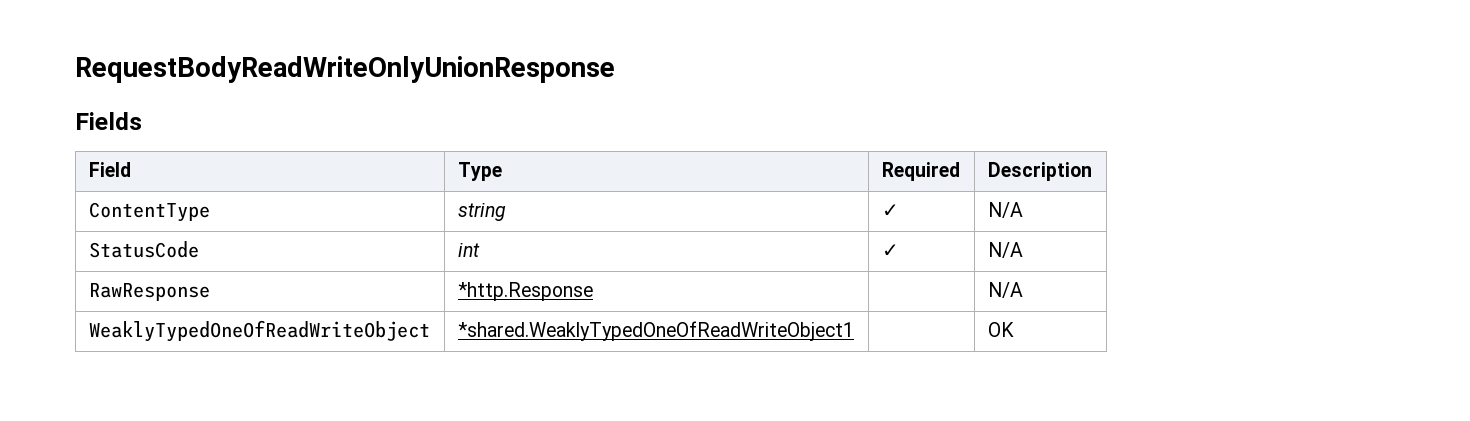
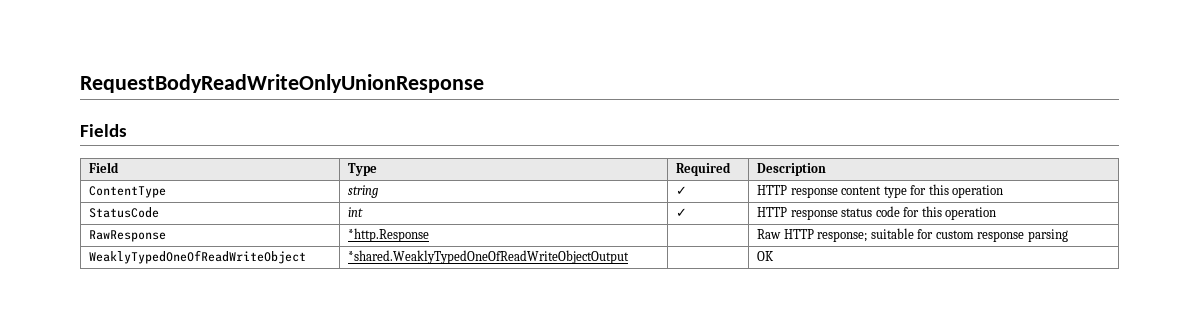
- ContentType | string | ✓ | N/A
- StatusCode | int | ✓ | N/A
- RawResponse | *http.Response | | N/A
+ ContentType | string | ✓ | HTTP response content type for this operation
+ StatusCode | int | ✓ | HTTP response status code for this operation
+ RawResponse | *http.Response | | Raw HTTP response; suitable for custom response parsing
- WeaklyTypedOneOfReadWriteObject | *shared.WeaklyTypedOneOfReadWriteObject1 | | OK
+ WeaklyTypedOneOfReadWriteObject | *shared.WeaklyTypedOneOfReadWriteObjectOutput | | OK

